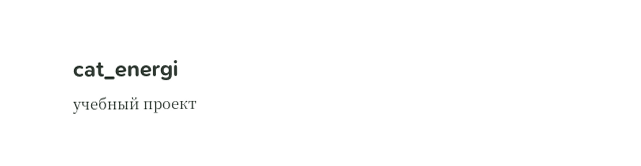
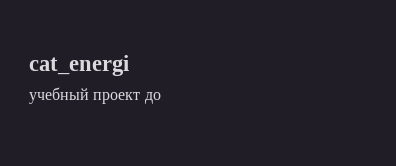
- учебный проект
+ учебный проект до

